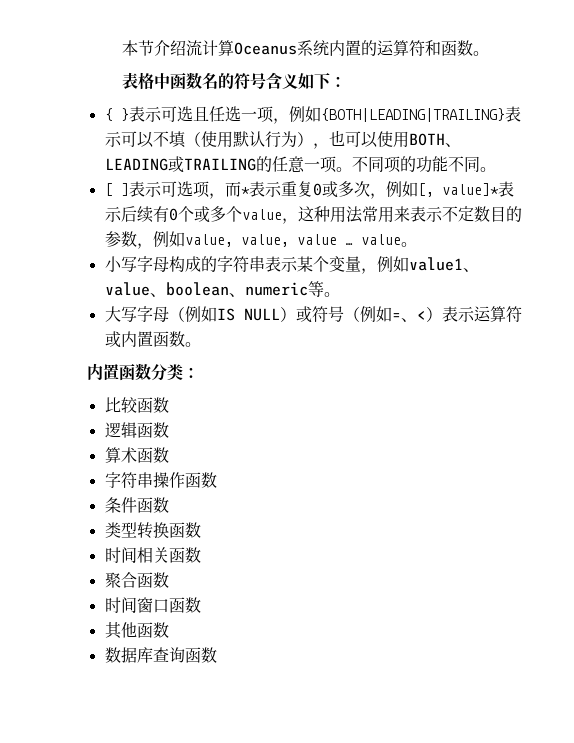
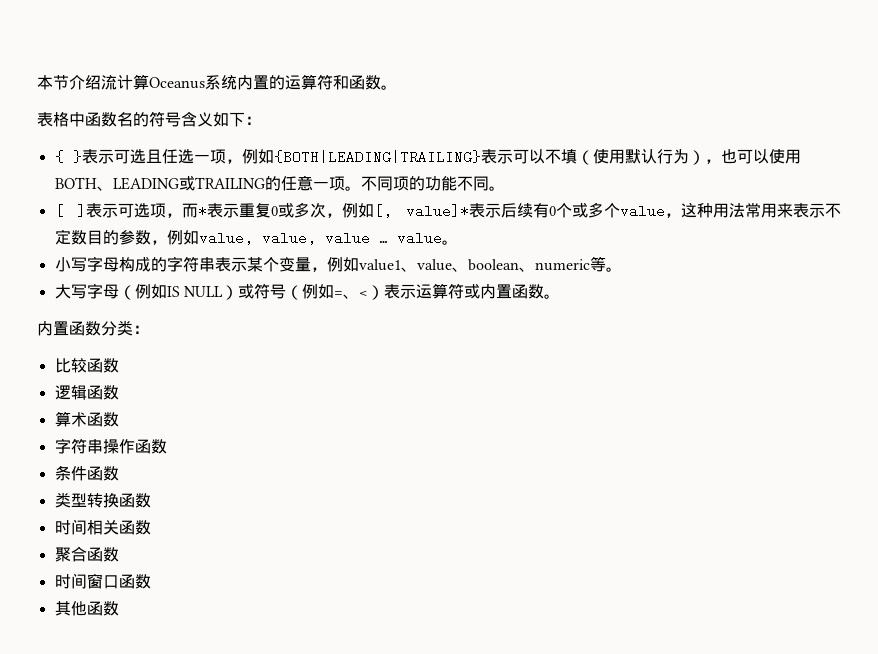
- 数据库查询函数

